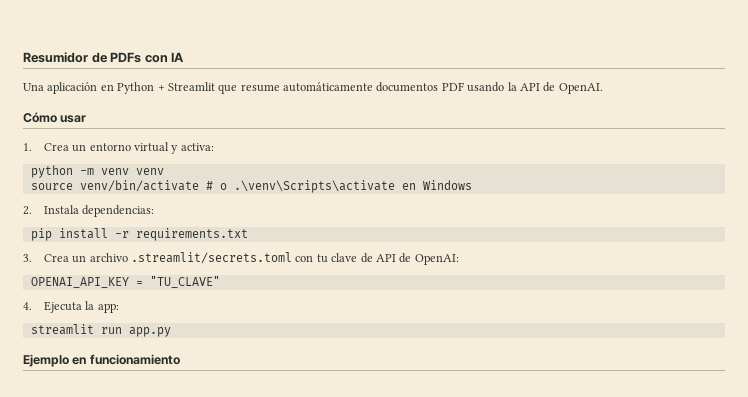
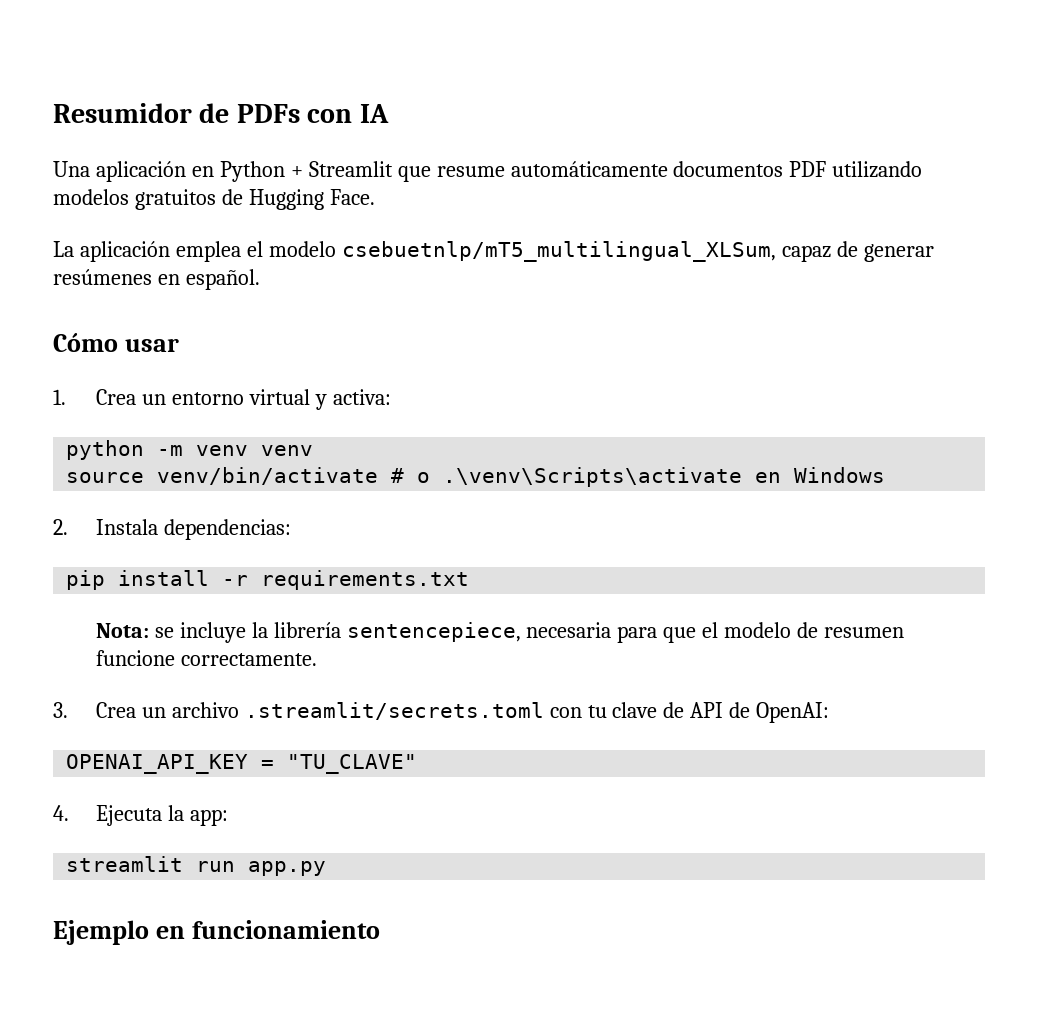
- Una aplicación en Python + Streamlit que resume automáticamente documentos PDF usando la API de OpenAI.
+ Una aplicación en Python + Streamlit que resume automáticamente documentos PDF utilizando modelos gratuitos de Hugging Face.
+ La aplicación emplea el modelo csebuetnlp/mT5_multilingual_XLSum, capaz de generar resúmenes en español.
+ Nota: se incluye la librería sentencepiece, necesaria para que el modelo de resumen funcione correctamente.

